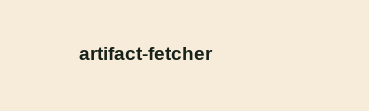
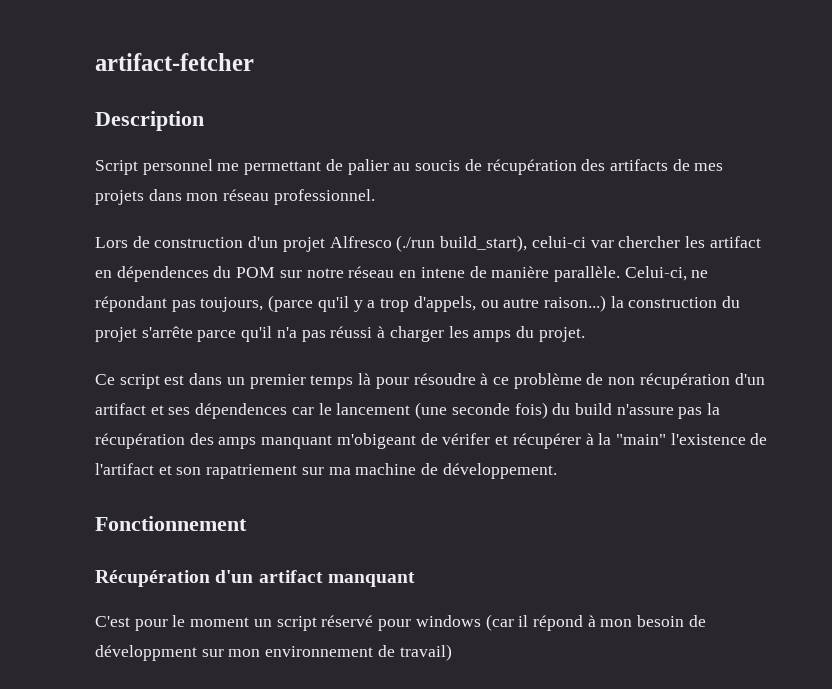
+ Description
+ Script personnel me permettant de palier au soucis de récupération des artifacts de mes projets dans mon réseau professionnel.
+ Lors de construction d'un projet Alfresco (./run build_start), celui-ci var chercher les artifact en dépendences du POM sur notre réseau en intene de manière parallèle. Celui-ci, ne répondant pas toujours, (parce qu'il y a trop d'appels, ou autre raison...) la construction du projet s'arrête parce qu'il n'a pas réussi à charger les amps du projet.
+ Ce script est dans un premier temps là pour résoudre à ce problème de non récupération d'un artifact et ses dépendences car le lancement (une seconde fois) du build n'assure pas la récupération des amps manquant m'obigeant de vérifer et récupérer à la "main" l'existence de l'artifact et son rapatriement sur ma machine de développement.
+ Fonctionnement
+ Récupération d'un artifact manquant
+ C'est pour le moment un script réservé pour windows (car il répond à mon besoin de développment sur mon environnement de travail)

